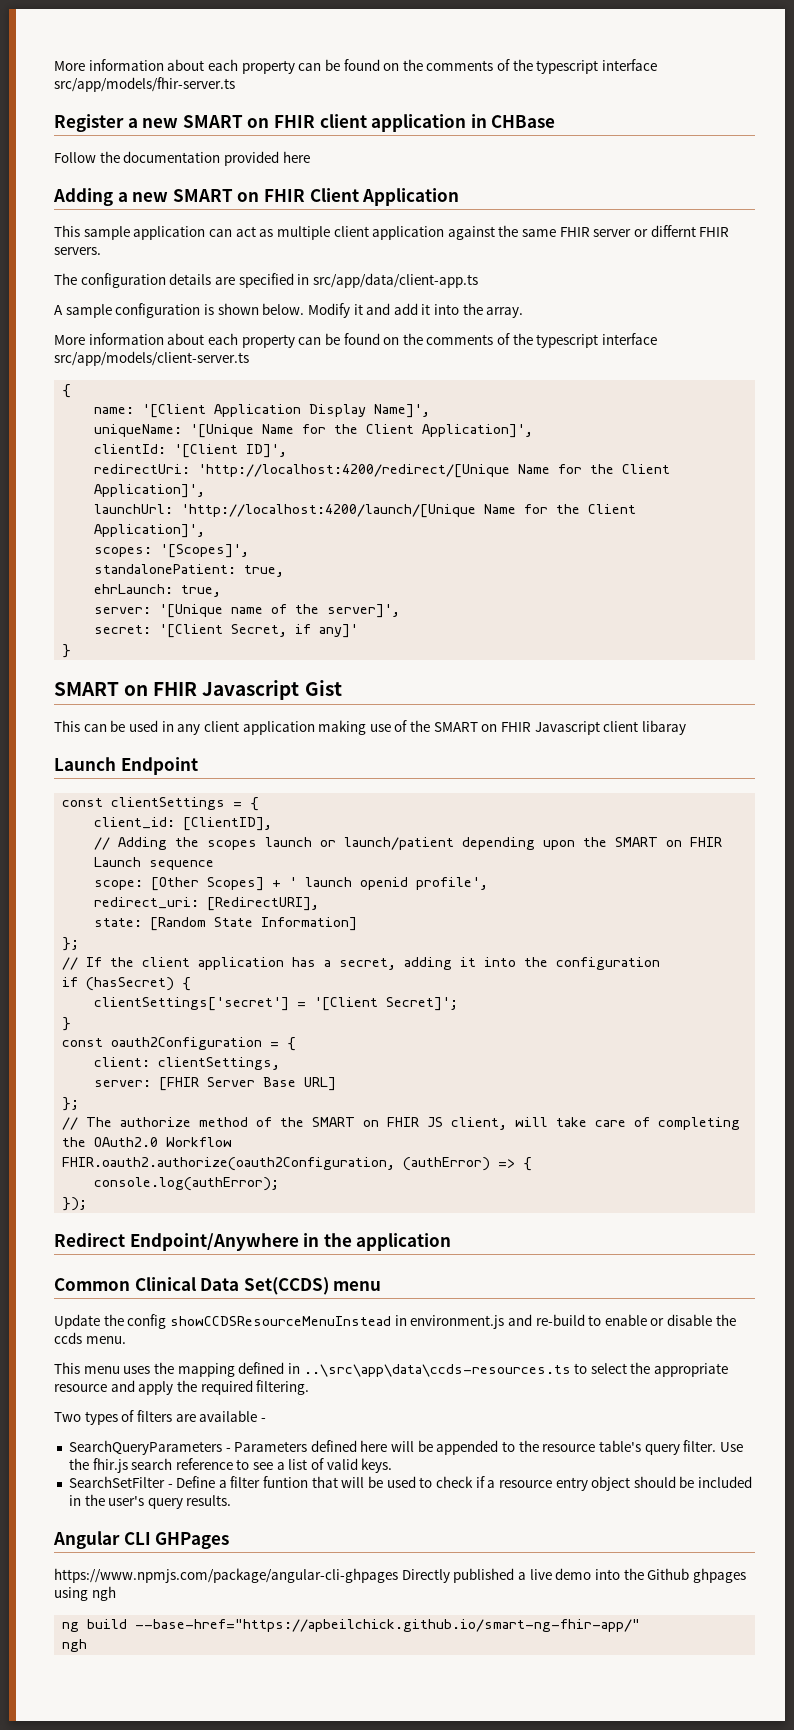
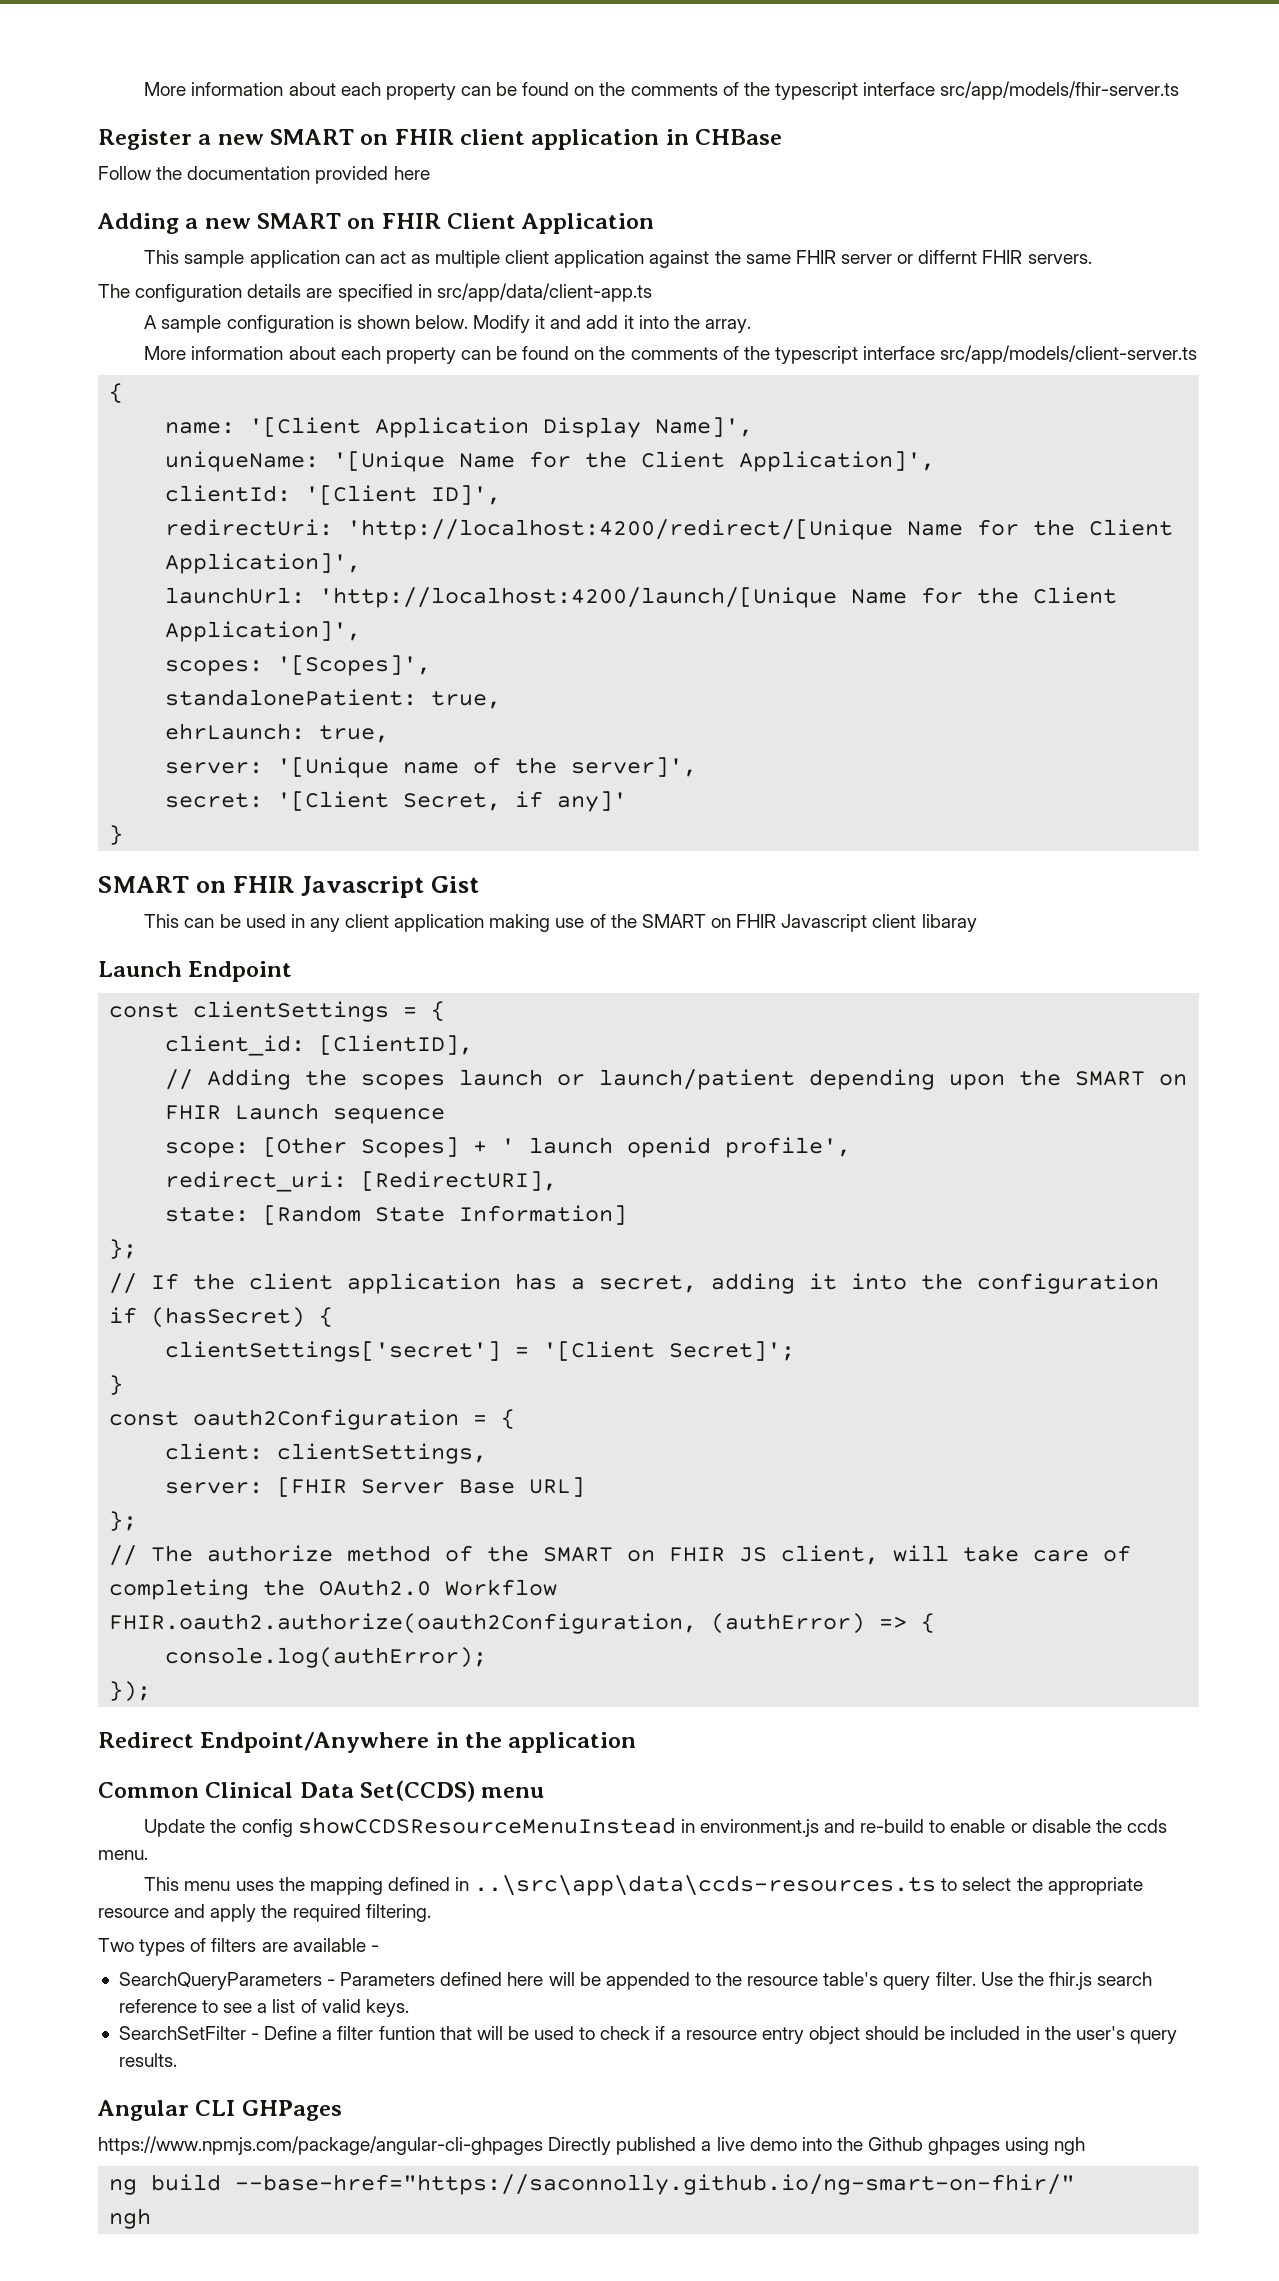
- ng build --base-href="https://apbeilchick.github.io/smart-ng-fhir-app/"
+ ng build --base-href="https://saconnolly.github.io/ng-smart-on-fhir/"

